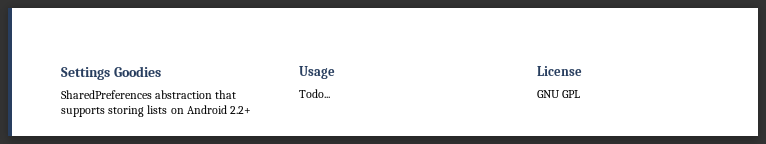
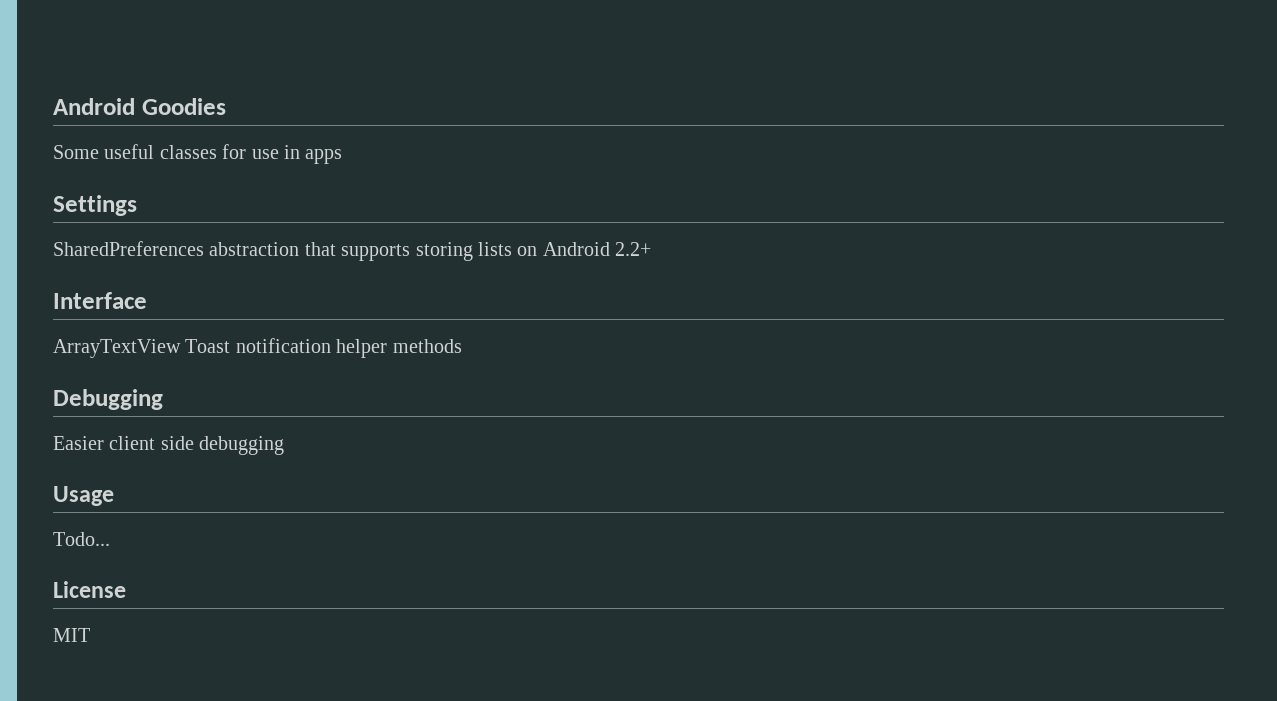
+ Android Goodies
+ Some useful classes for use in apps
- Settings Goodies
+ Settings
+ Interface
+ ArrayTextView Toast notification helper methods
+ Debugging
+ Easier client side debugging
- GNU GPL
+ MIT

